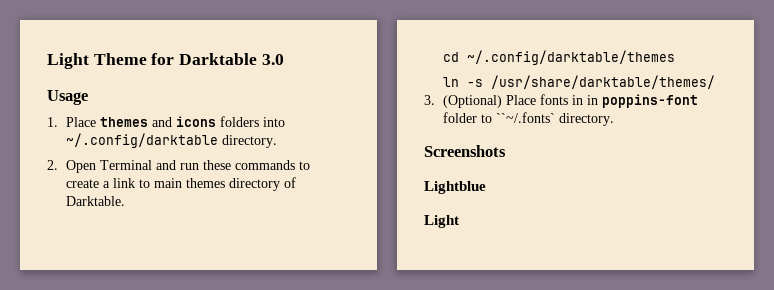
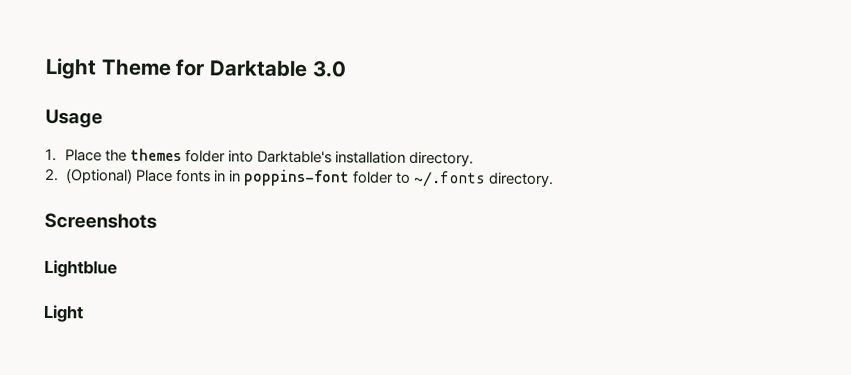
- 1. Place themes and icons folders into ~/.config/darktable directory.
- 2. Open Terminal and run these commands to create a link to main themes directory of Darktable.
- cd ~/.config/darktable/themes
- ln -s /usr/share/darktable/themes/
- 3. (Optional) Place fonts in in poppins-font folder to ``~/.fonts` directory.
+ 1. Place the themes folder into Darktable's installation directory.
+ 2. (Optional) Place fonts in in poppins-font folder to ~/.fonts directory.

